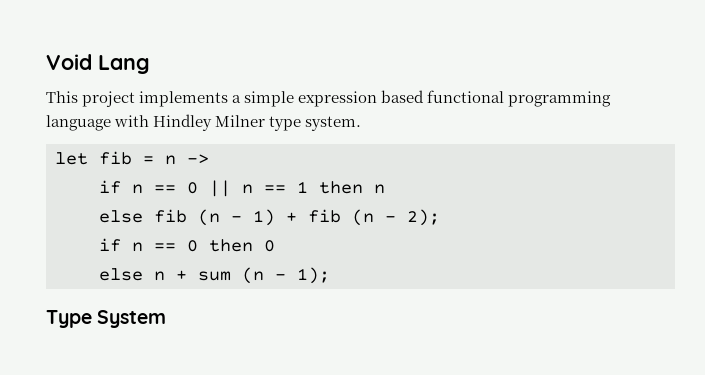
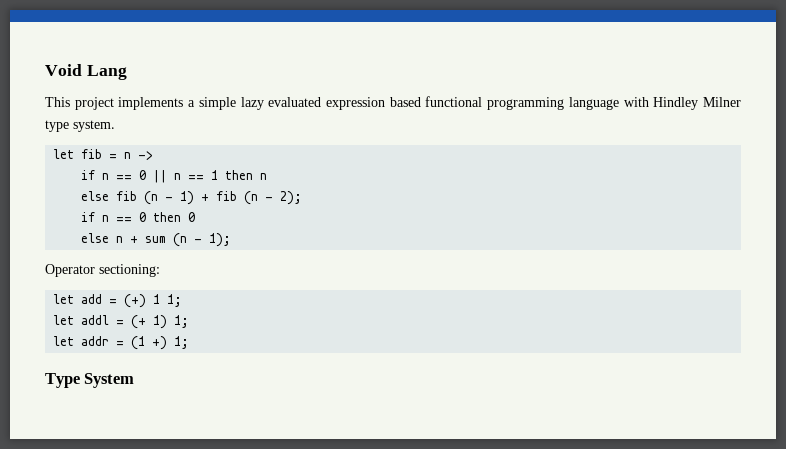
- This project implements a simple expression based functional programming language with Hindley Milner type system.
+ This project implements a simple lazy evaluated expression based functional programming language with Hindley Milner type system.
+ Operator sectioning:
+ let add = (+) 1 1;
+ let addl = (+ 1) 1;
+ let addr = (1 +) 1;

